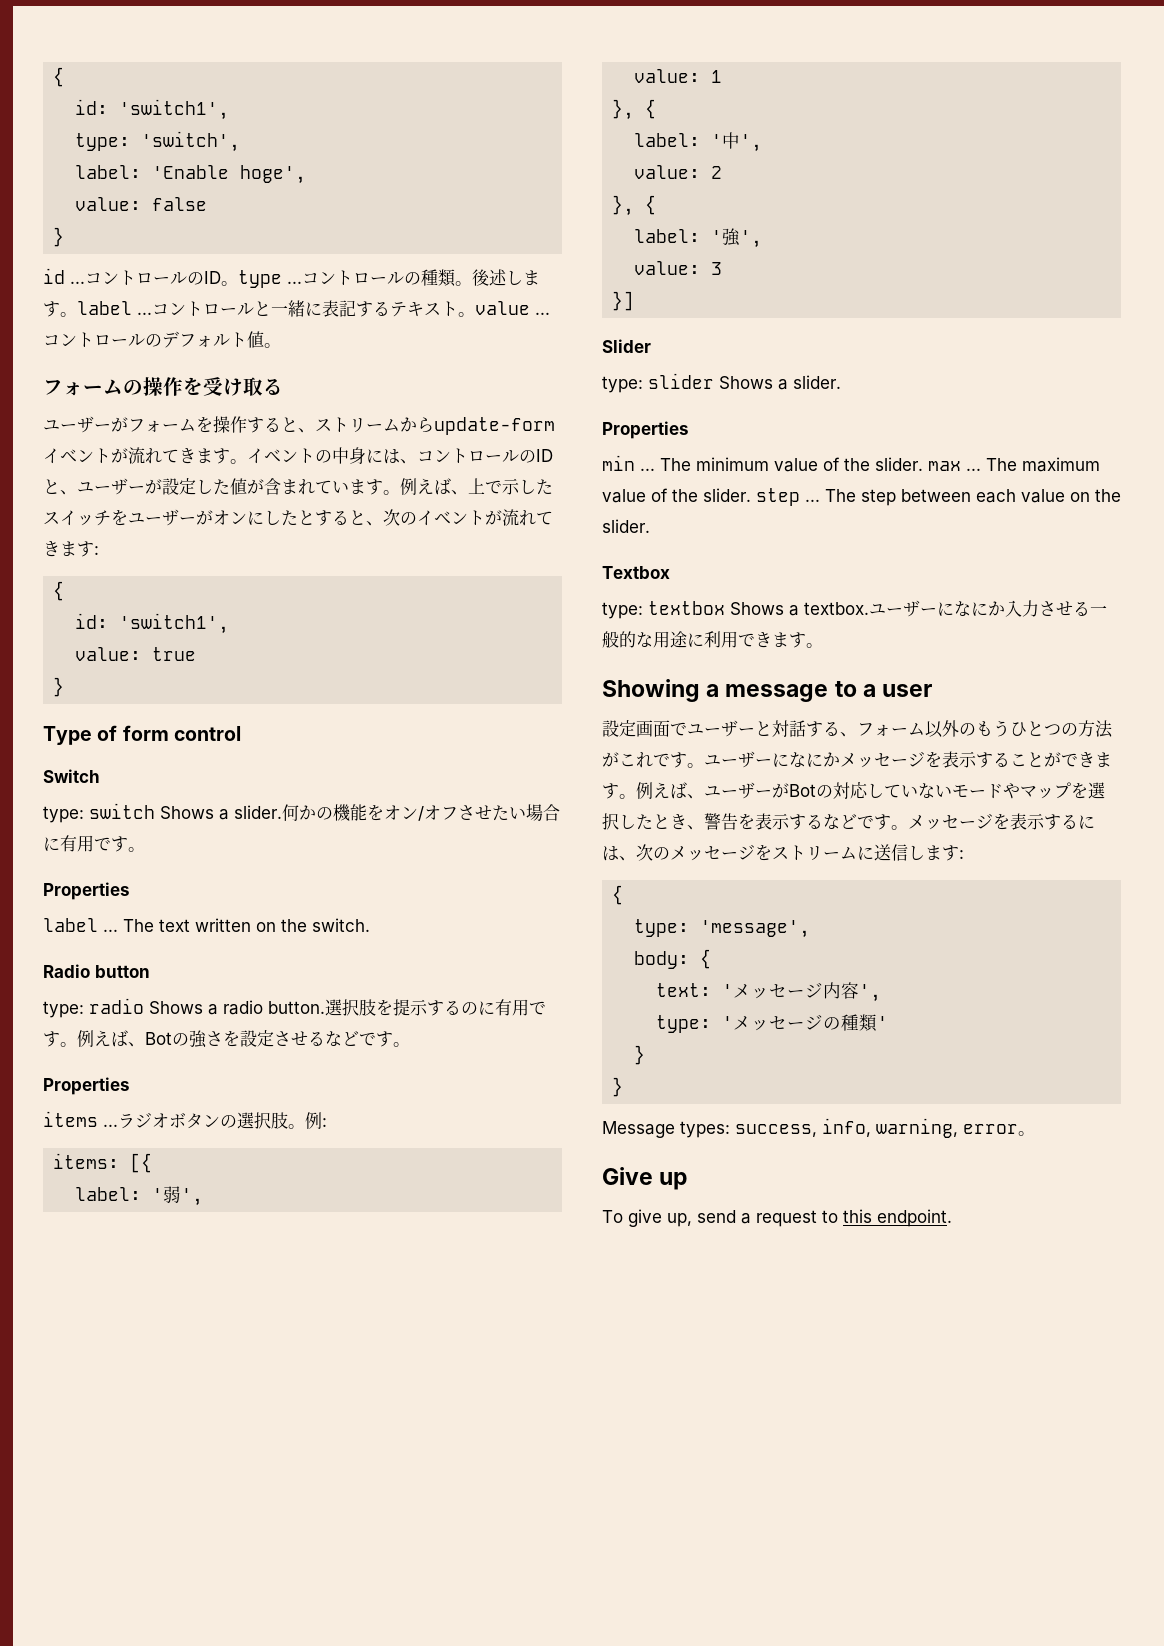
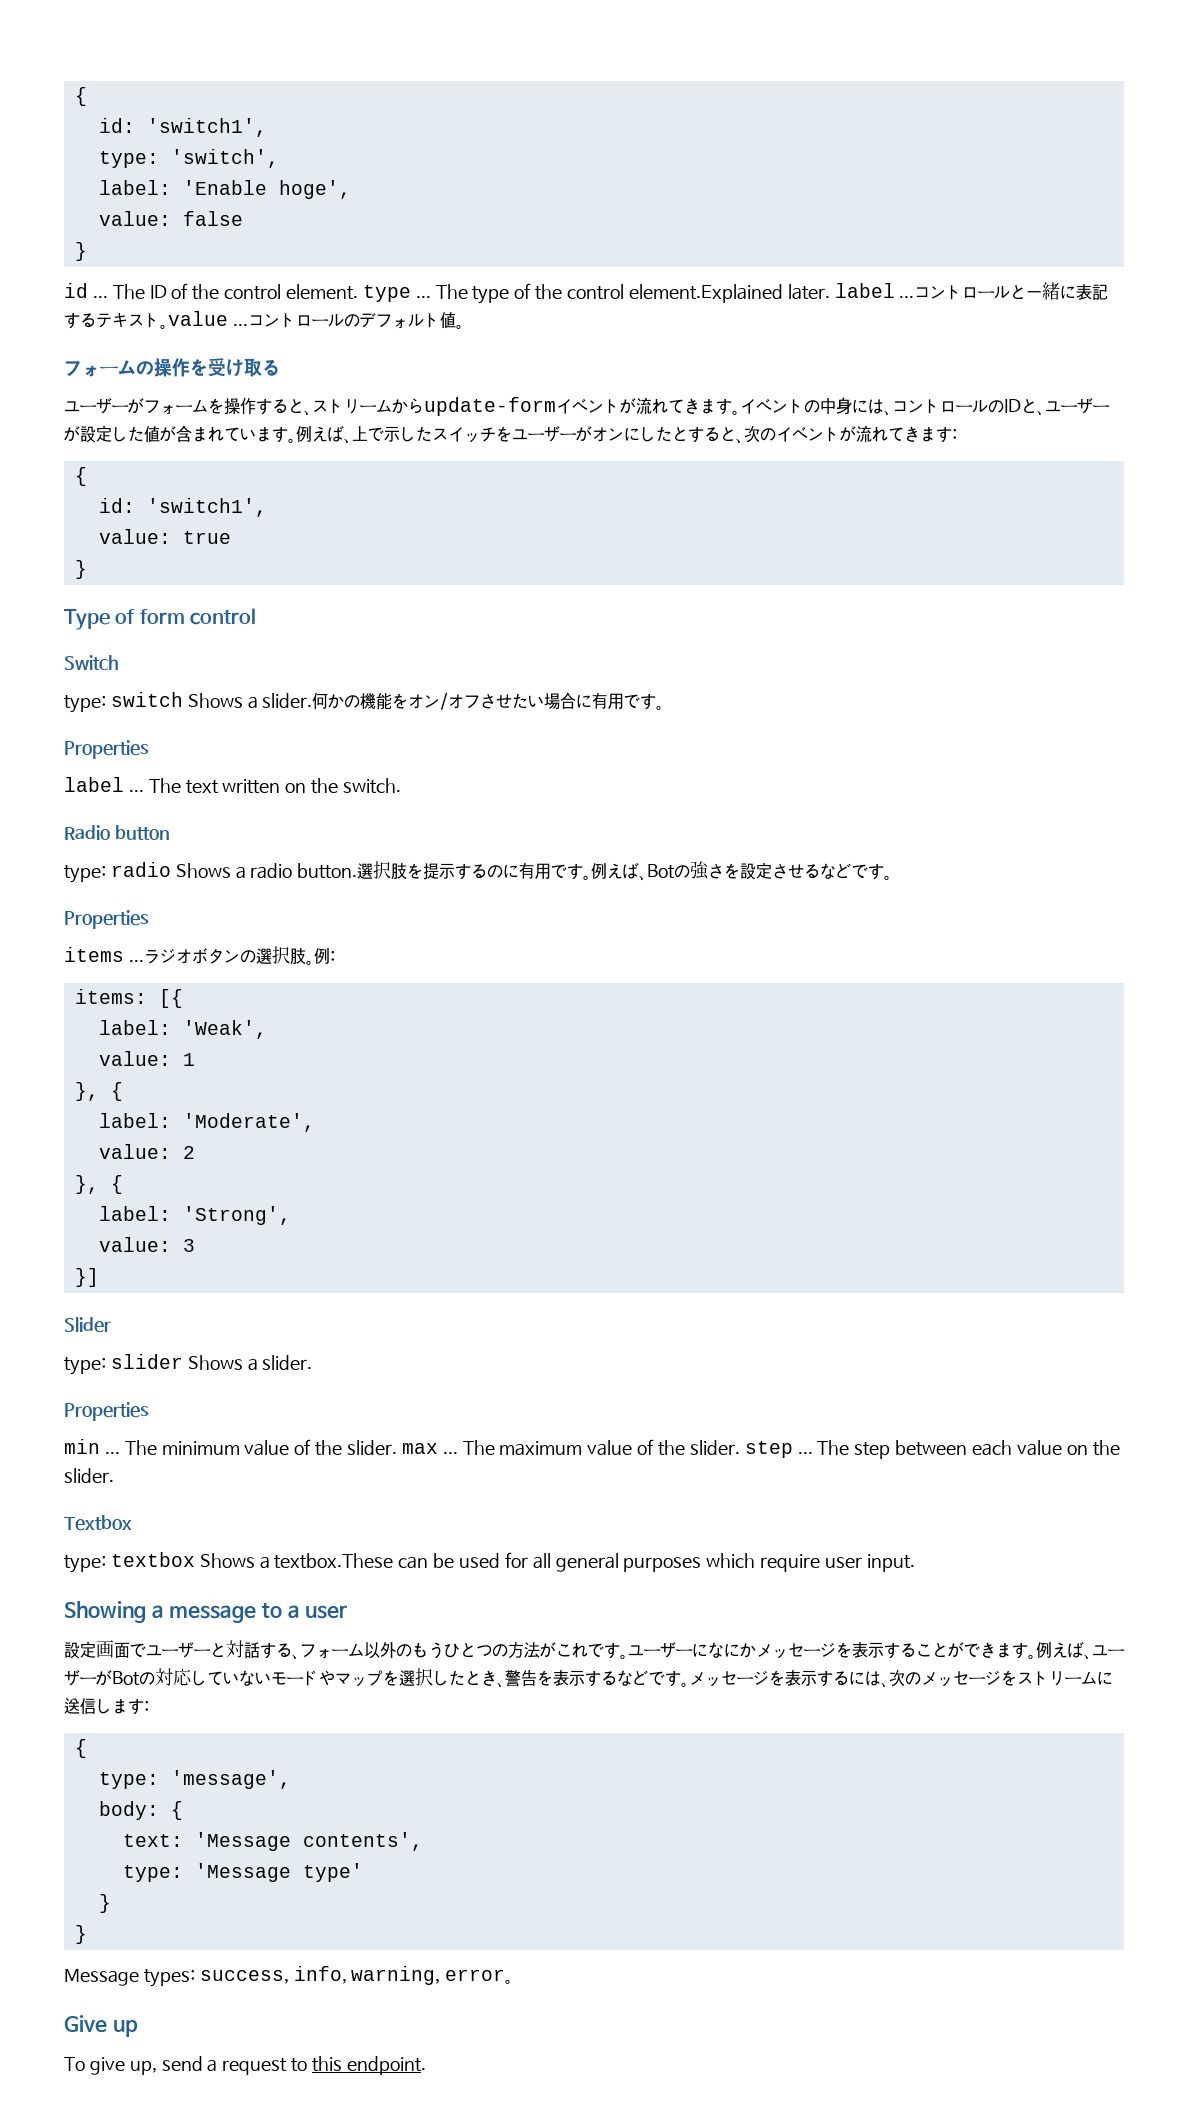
- コントロールのID。type ...コントロールの種類。後述します。label ...
+ The ID of the control element. type ... The type of the control element.Explained later. label ...
- label: '弱',
+ label: 'Weak',
- label: '中',
+ label: 'Moderate',
- label: '強',
+ label: 'Strong',
- type: textbox Shows a textbox.ユーザーになにか入力させる一般的な用途に利用できます。
+ type: textbox Shows a textbox.These can be used for all general purposes which require user input.
- text: 'メッセージ内容',
- type: 'メッセージの種類'
+ text: 'Message contents',
+ type: 'Message type'

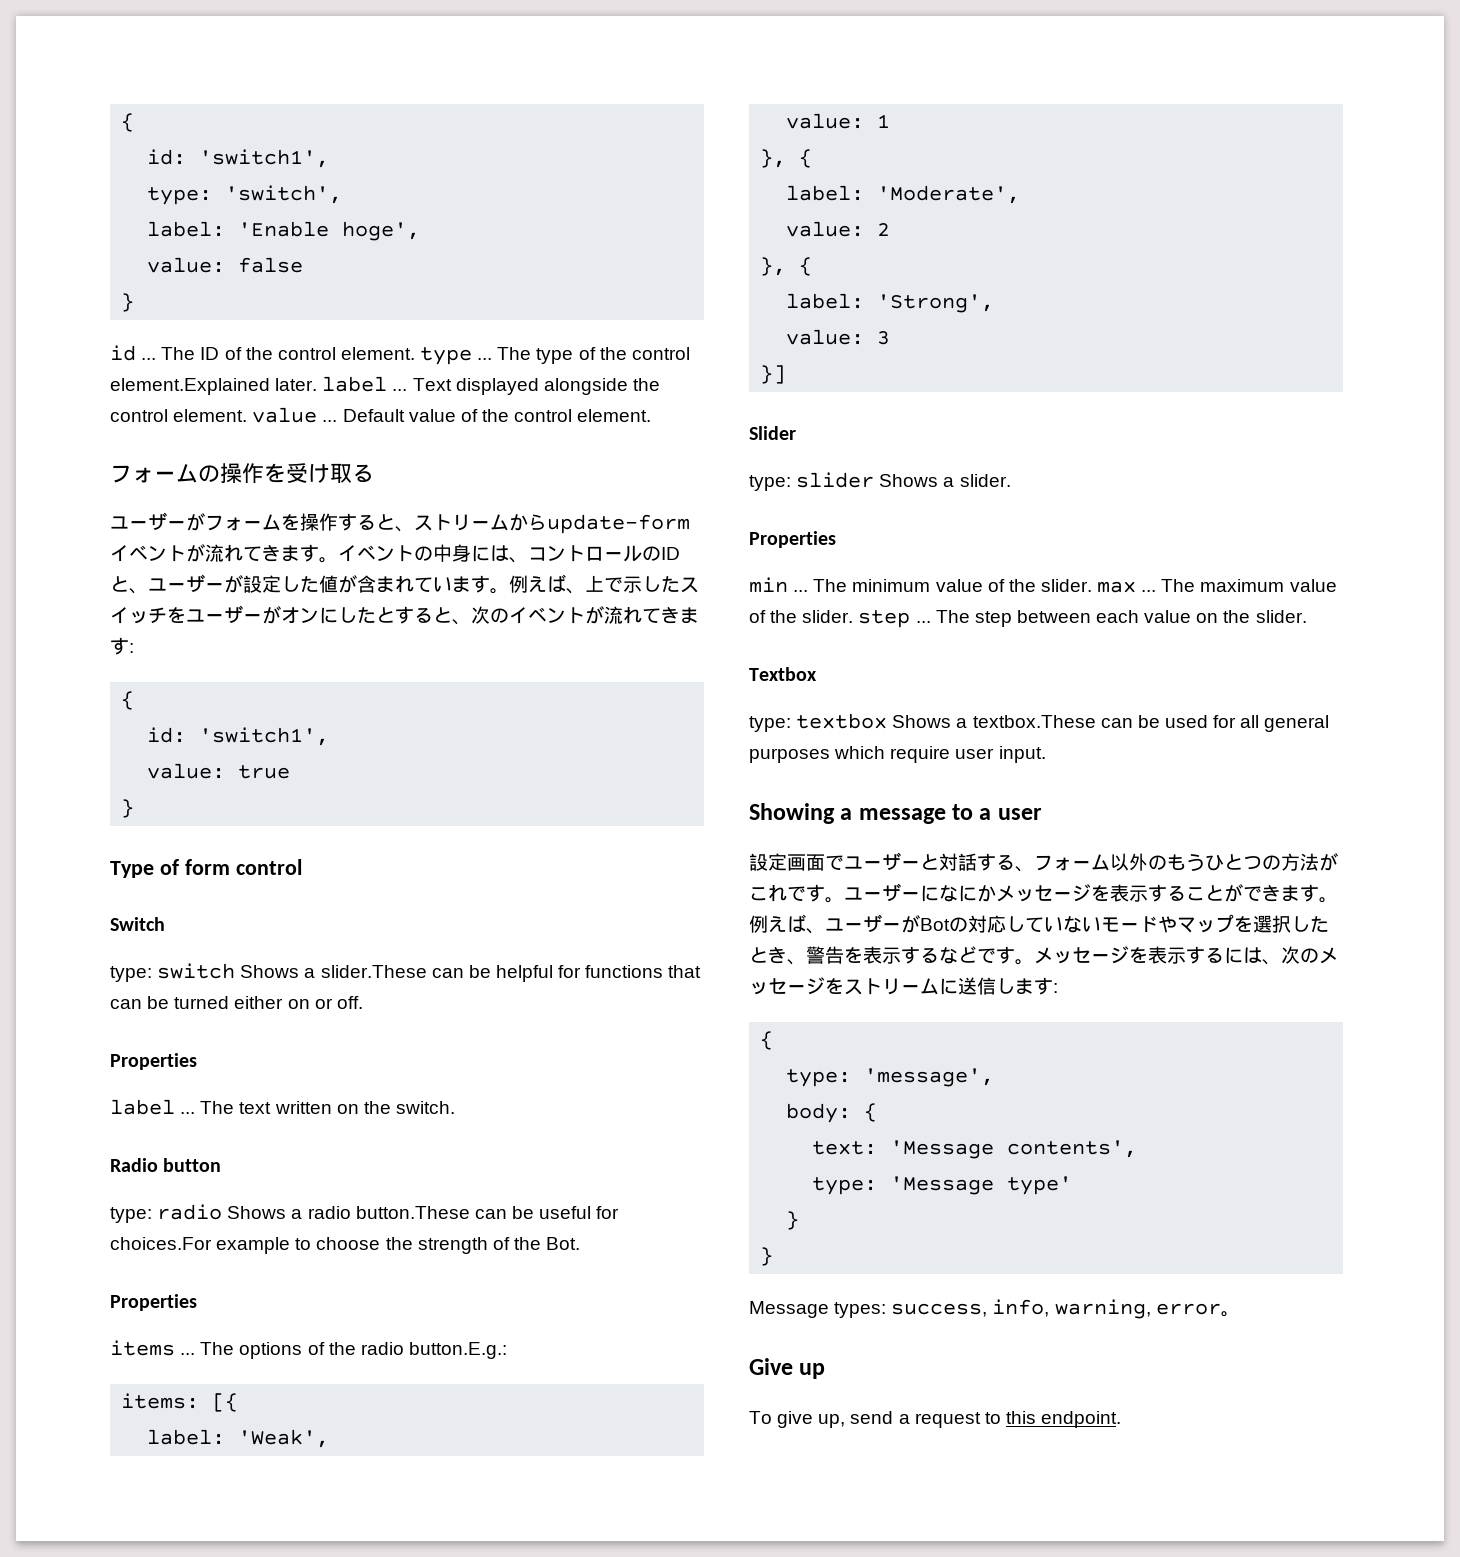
- コントロールと一緒に表記するテキスト。value ...コントロールのデフォルト値。
+ Text displayed alongside the control element. value ... Default value of the control element.
- type: switch Shows a slider.何かの機能をオン/オフさせたい場合に有用です。
+ type: switch Shows a slider.These can be helpful for functions that can be turned either on or off.
- type: radio Shows a radio button.選択肢を提示するのに有用です。例えば、Botの強さを設定させるなどです。
+ type: radio Shows a radio button.These can be useful for choices.For example to choose the strength of the Bot.
  Properties
- items ...ラジオボタンの選択肢。例:
+ items ... The options of the radio button.E.g.:

